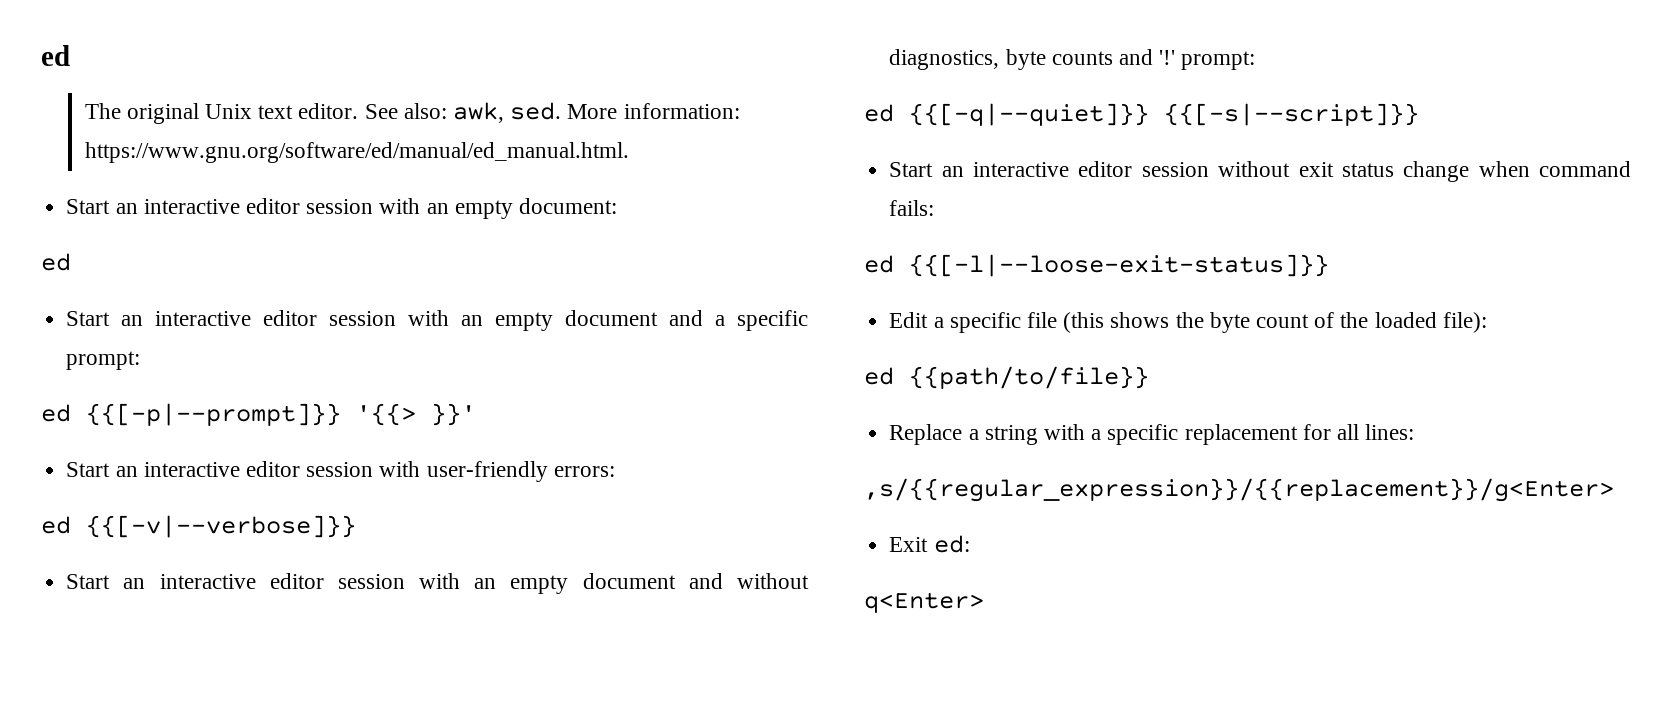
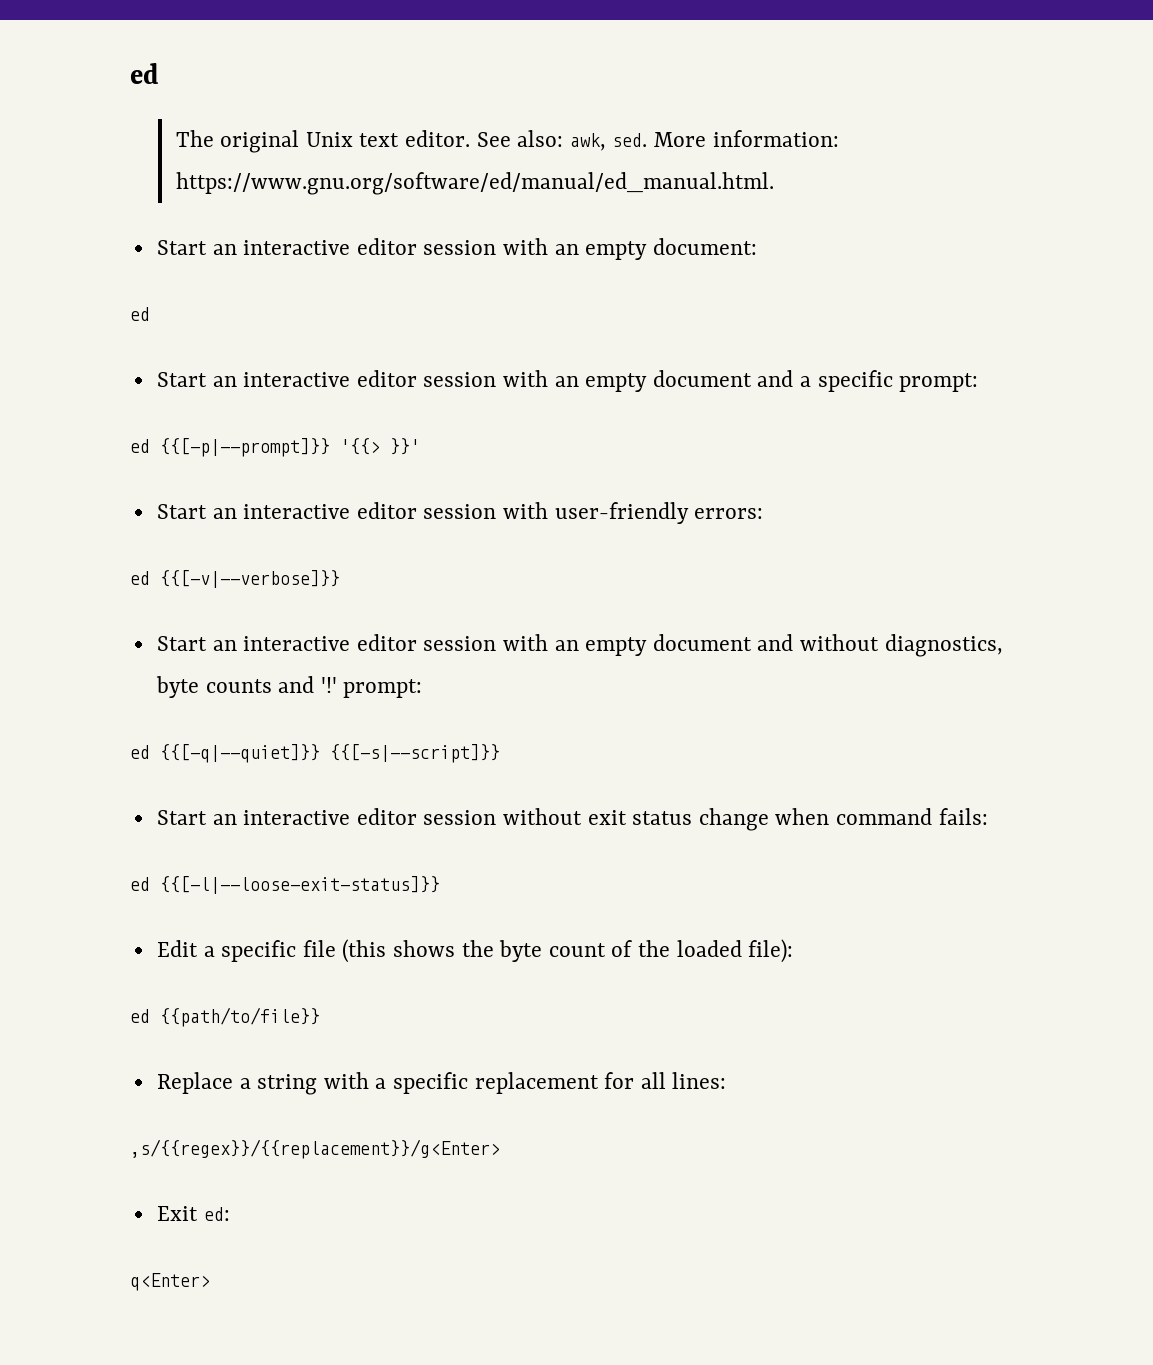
- ,s/{{regular_expression}}/{{replacement}}/g<Enter>
+ ,s/{{regex}}/{{replacement}}/g<Enter>

